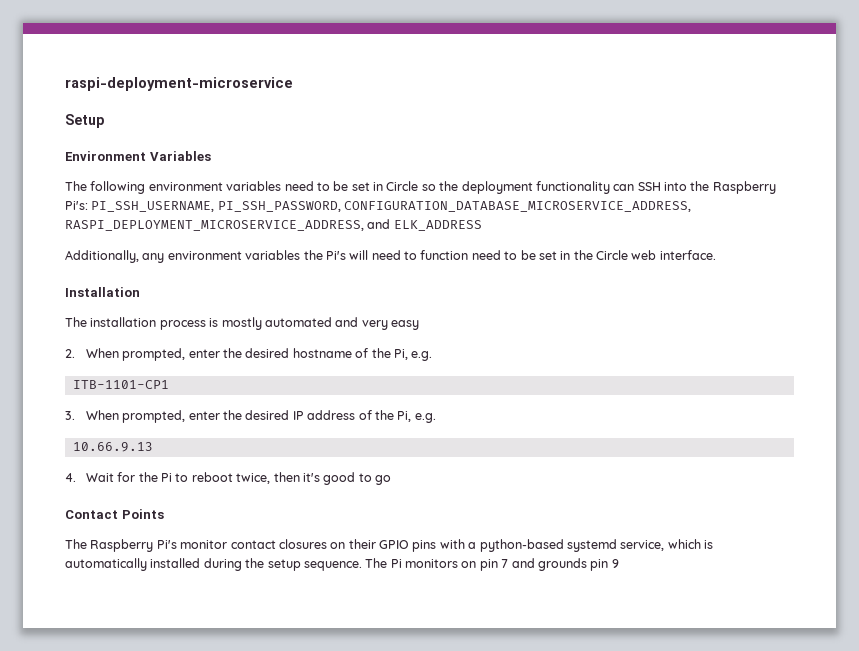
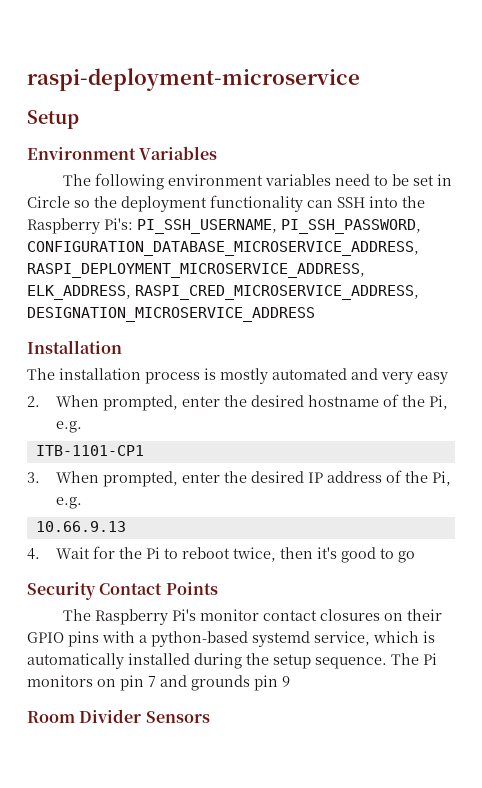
- The following environment variables need to be set in Circle so the deployment functionality can SSH into the Raspberry Pi's: PI_SSH_USERNAME, PI_SSH_PASSWORD, CONFIGURATION_DATABASE_MICROSERVICE_ADDRESS, RASPI_DEPLOYMENT_MICROSERVICE_ADDRESS, and ELK_ADDRESS
- Additionally, any environment variables the Pi's will need to function need to be set in the Circle web interface.
+ The following environment variables need to be set in Circle so the deployment functionality can SSH into the Raspberry Pi's: PI_SSH_USERNAME, PI_SSH_PASSWORD, CONFIGURATION_DATABASE_MICROSERVICE_ADDRESS, RASPI_DEPLOYMENT_MICROSERVICE_ADDRESS, ELK_ADDRESS, RASPI_CRED_MICROSERVICE_ADDRESS, DESIGNATION_MICROSERVICE_ADDRESS
- Contact Points
+ Security Contact Points
+ Room Divider Sensors

